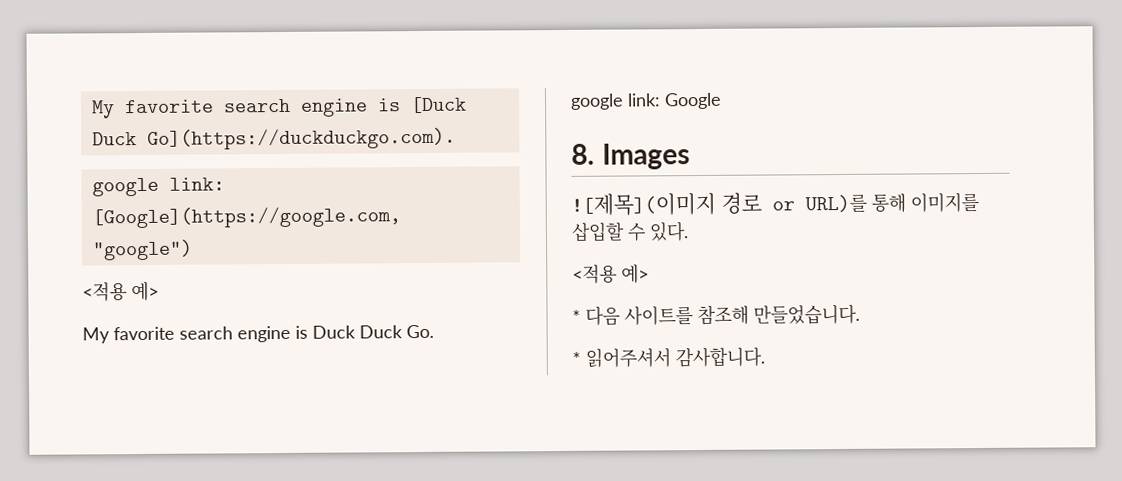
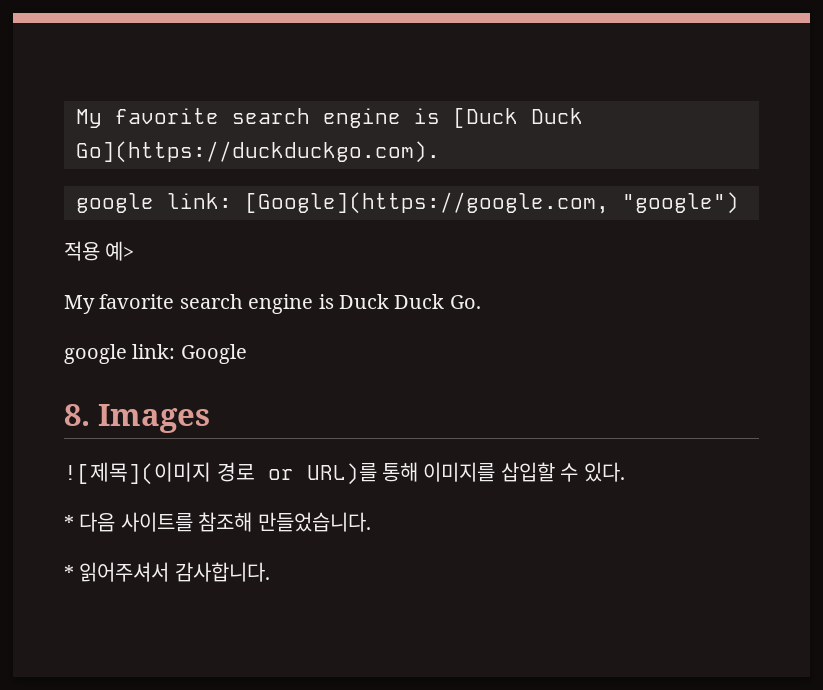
  google link: [Google](https://google.com, "google")
- <적용 예>
+ 적용 예>
  ![제목](이미지 경로 or URL)를 통해 이미지를 삽입할 수 있다.
- <적용 예>

